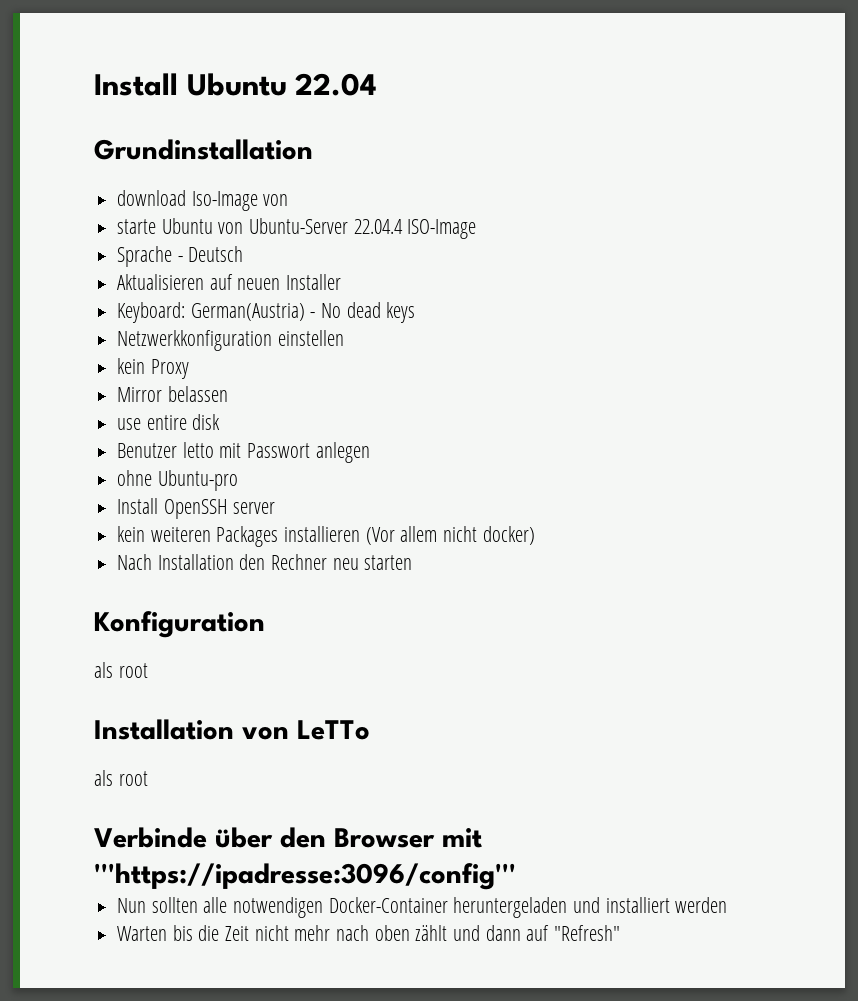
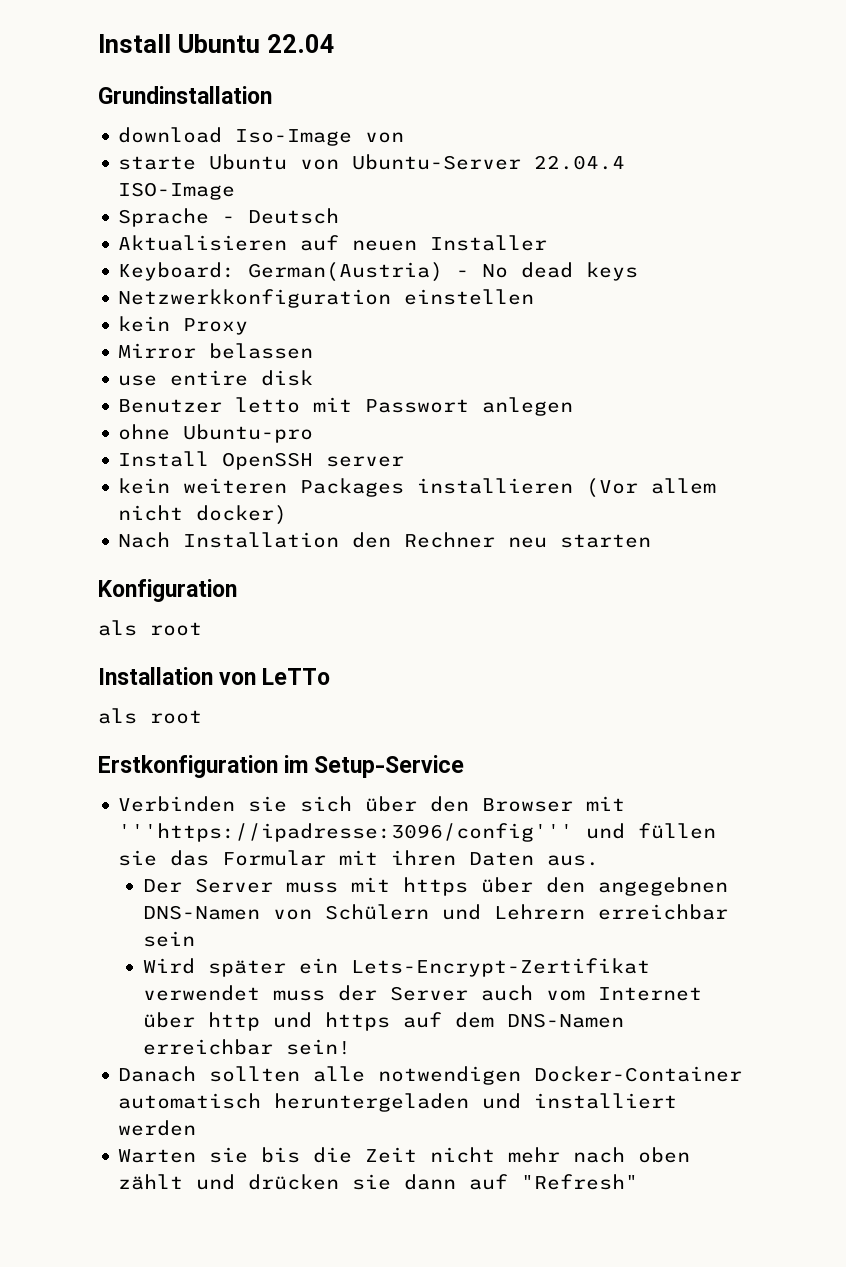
- Verbinde über den Browser mit '''https://ipadresse:3096/config'''
- Nun sollten alle notwendigen Docker-Container heruntergeladen und installiert werden
+ Erstkonfiguration im Setup-Service
+ Verbinden sie sich über den Browser mit '''https://ipadresse:3096/config''' und füllen sie das Formular mit ihren Daten aus.
+ Der Server muss mit https über den angegebnen DNS-Namen von Schülern und Lehrern erreichbar sein
+ Wird später ein Lets-Encrypt-Zertifikat verwendet muss der Server auch vom Internet über http und https auf dem DNS-Namen erreichbar sein!
+ Danach sollten alle notwendigen Docker-Container automatisch heruntergeladen und installiert werden
- Warten bis die Zeit nicht mehr nach oben zählt und dann auf "Refresh"
+ Warten sie bis die Zeit nicht mehr nach oben zählt und drücken sie dann auf "Refresh"

